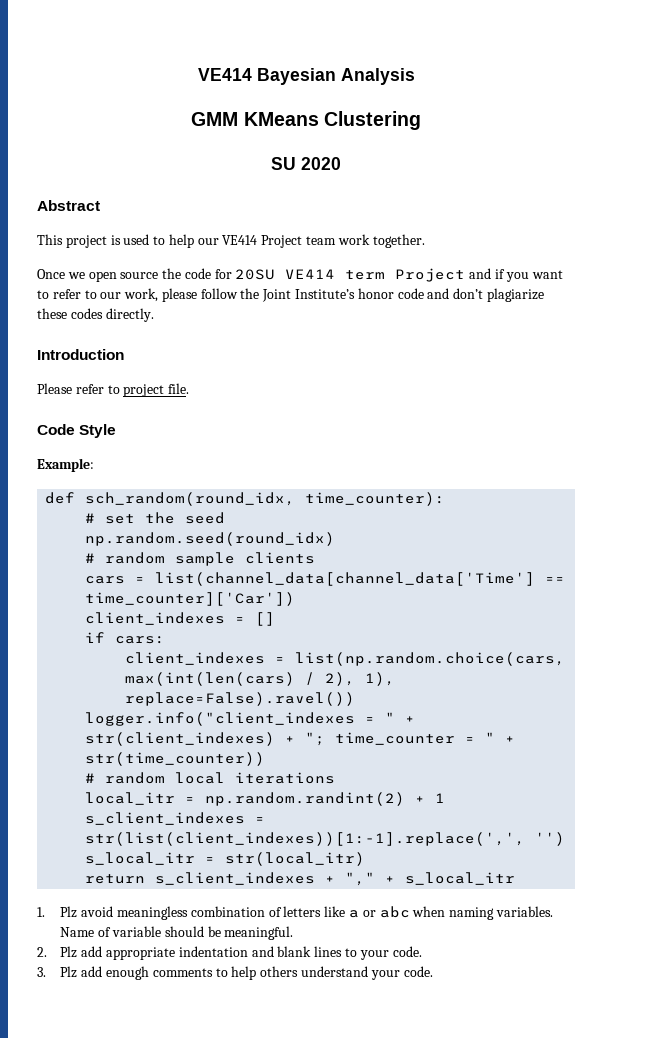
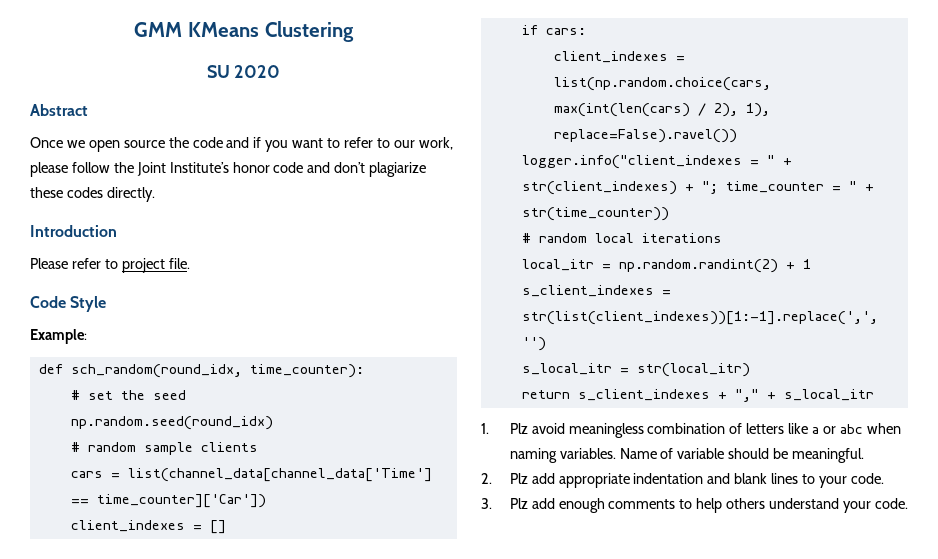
- VE414 Bayesian Analysis
- This project is used to help our VE414 Project team work together.
- Once we open source the code for 20SU VE414 term Project and if you want to refer to our work, please follow the Joint Institute’s honor code and don’t plagiarize these codes directly.
+ Once we open source the code and if you want to refer to our work, please follow the Joint Institute’s honor code and don’t plagiarize these codes directly.

